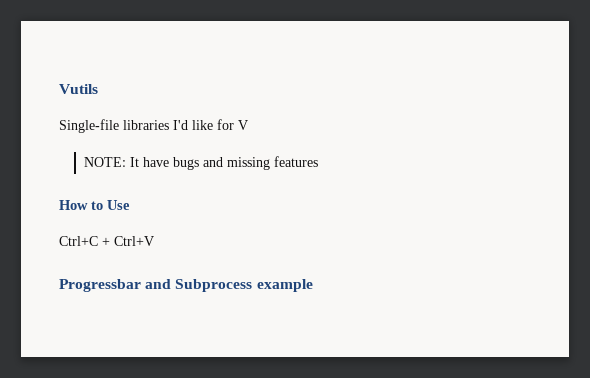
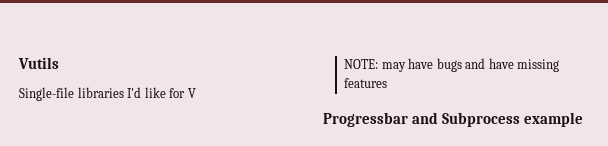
- NOTE: It have bugs and missing features
+ NOTE: may have bugs and have missing features
- How to Use
- Ctrl+C + Ctrl+V

